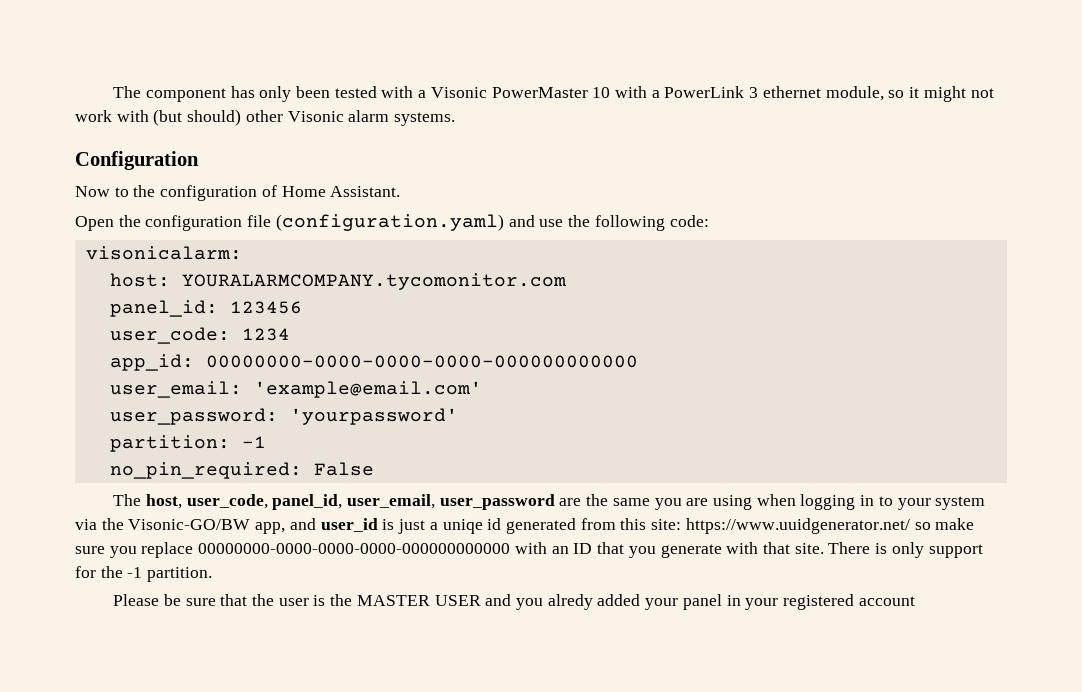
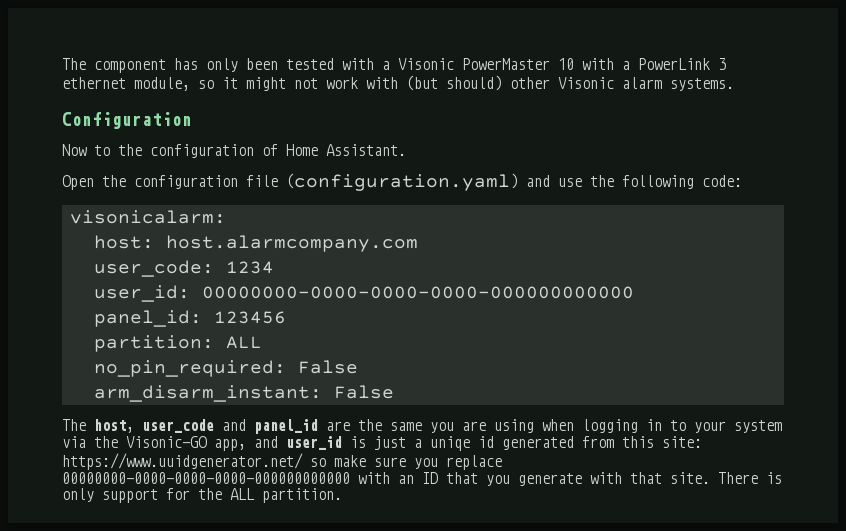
- host: YOURALARMCOMPANY.tycomonitor.com
+ host: host.alarmcompany.com
+ user_code: 1234
+ user_id: 00000000-0000-0000-0000-000000000000
  panel_id: 123456
- user_code: 1234
- app_id: 00000000-0000-0000-0000-000000000000
- user_email: 'example@email.com'
- user_password: 'yourpassword'
- partition: -1
+ partition: ALL
+ arm_disarm_instant: False
- The host, user_code, panel_id, user_email, user_password are the same you are using when logging in to your system via the Visonic-GO/BW app, and user_id is just a uniqe id generated from this site: https://www.uuidgenerator.net/ so make sure you replace 00000000-0000-0000-0000-000000000000 with an ID that you generate with that site.
+ The host, user_code and panel_id are the same you are using when logging in to your system via the Visonic-GO app, and user_id is just a uniqe id generated from this site: https://www.uuidgenerator.net/ so make sure you replace 00000000-0000-0000-0000-000000000000 with an ID that you generate with that site.
- There is only support for the -1 partition.
+ There is only support for the ALL partition.
- Please be sure that the user is the MASTER USER and you alredy added your panel in your registered account

